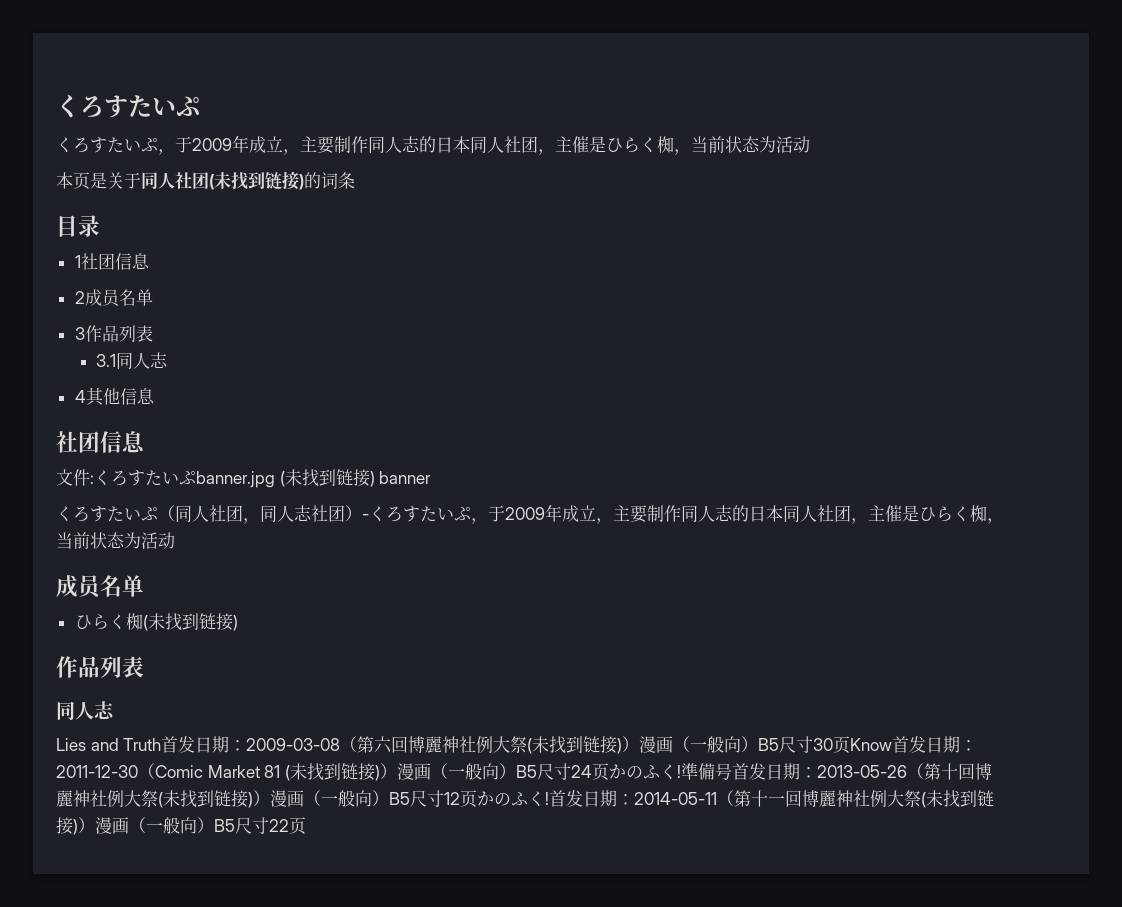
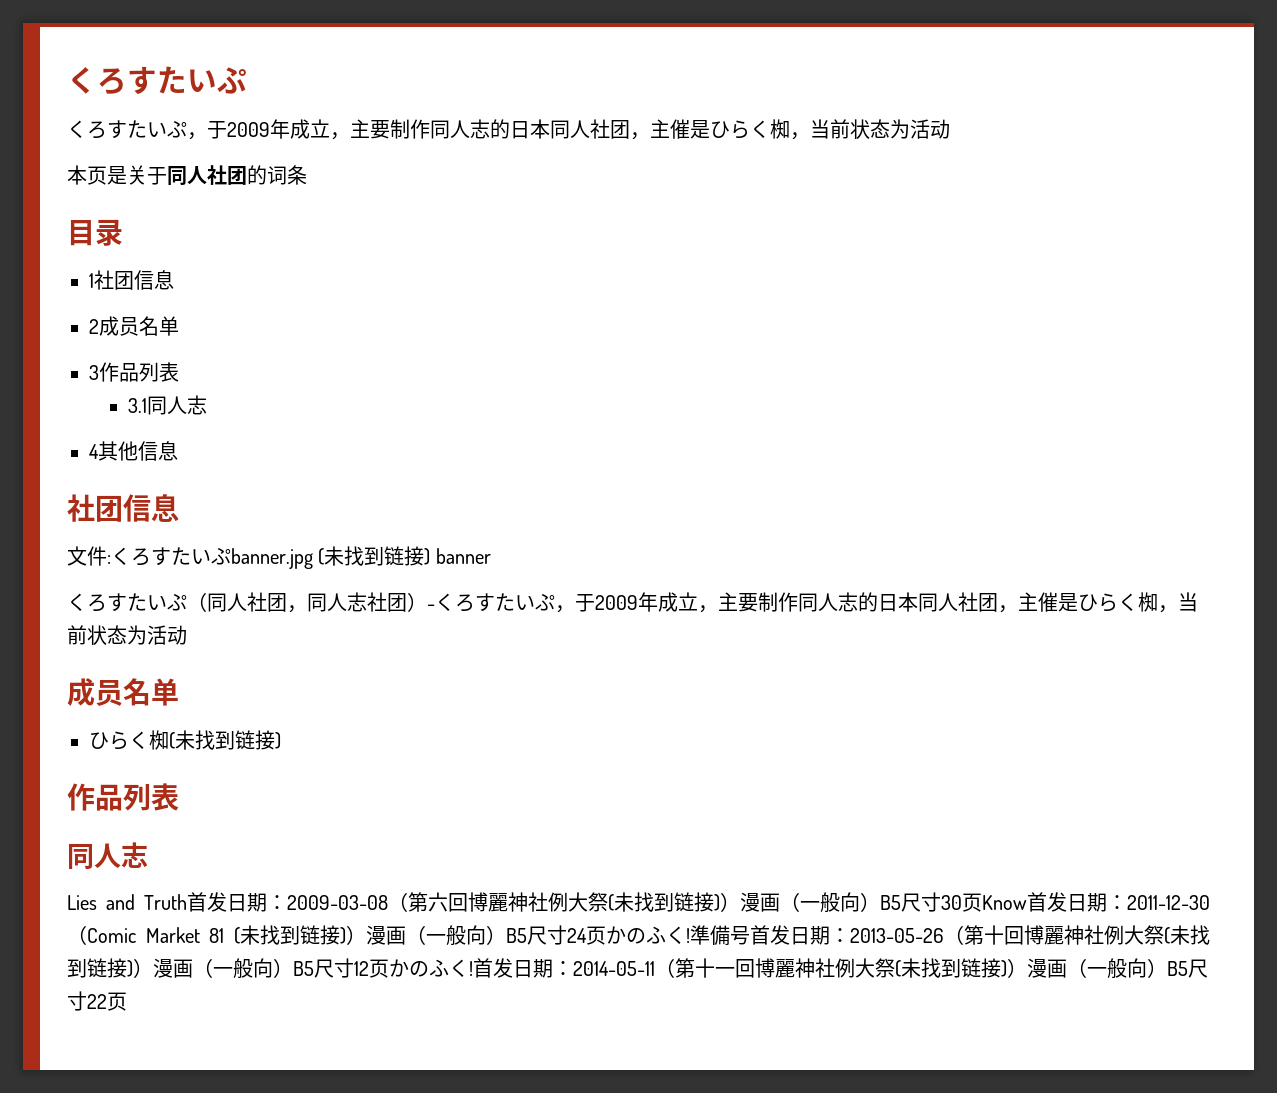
- 本页是关于同人社团(未找到链接)的词条
+ 本页是关于同人社团的词条

